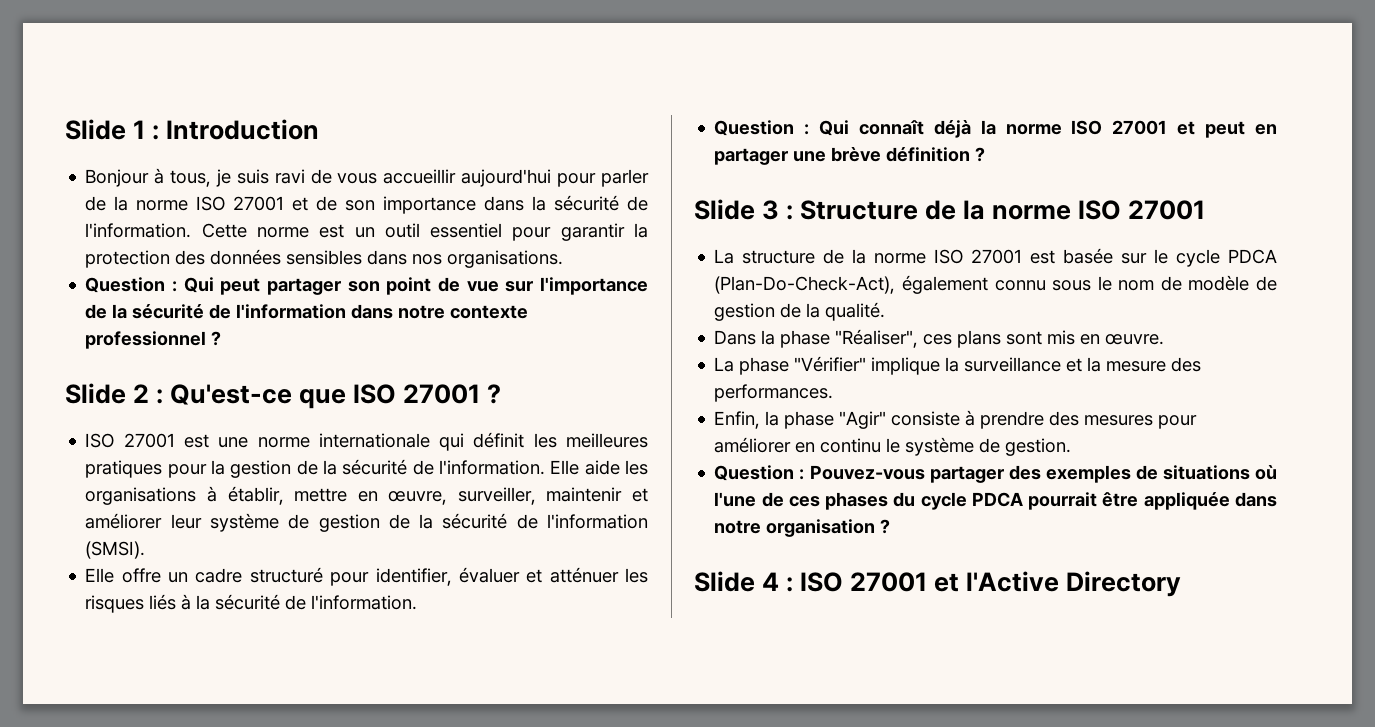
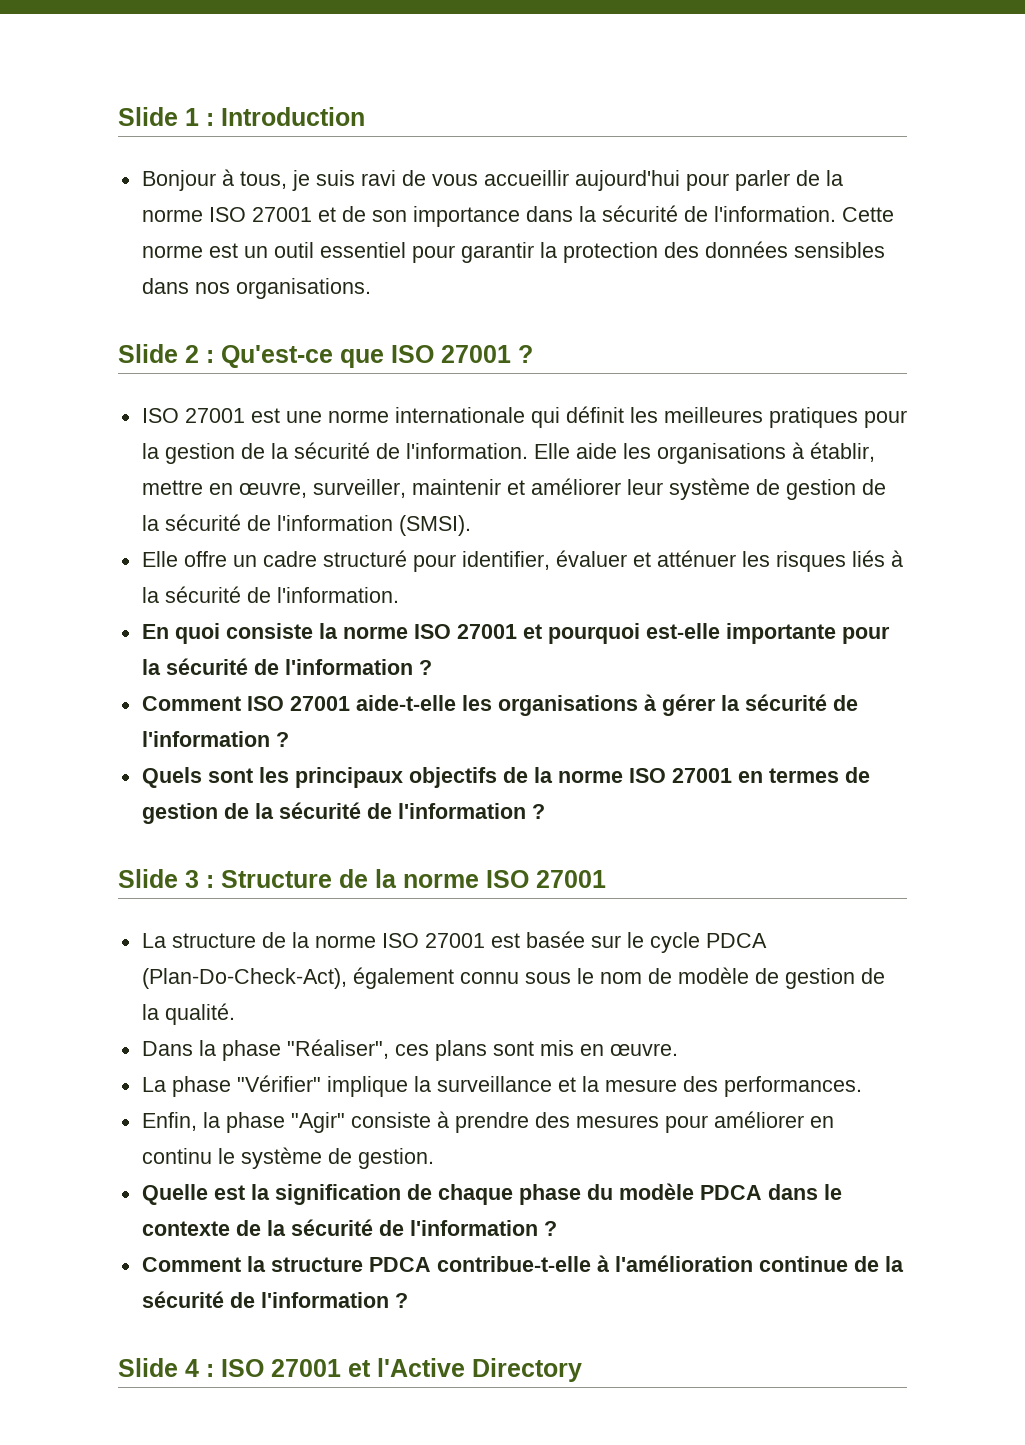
- Question : Qui peut partager son point de vue sur l'importance de la sécurité de l'information dans notre contexte professionnel ?
- Question : Qui connaît déjà la norme ISO 27001 et peut en partager une brève définition ?
+ En quoi consiste la norme ISO 27001 et pourquoi est-elle importante pour la sécurité de l'information ?
+ Comment ISO 27001 aide-t-elle les organisations à gérer la sécurité de l'information ?
+ Quels sont les principaux objectifs de la norme ISO 27001 en termes de gestion de la sécurité de l'information ?
- Question : Pouvez-vous partager des exemples de situations où l'une de ces phases du cycle PDCA pourrait être appliquée dans notre organisation ?
+ Quelle est la signification de chaque phase du modèle PDCA dans le contexte de la sécurité de l'information ?
+ Comment la structure PDCA contribue-t-elle à l'amélioration continue de la sécurité de l'information ?

